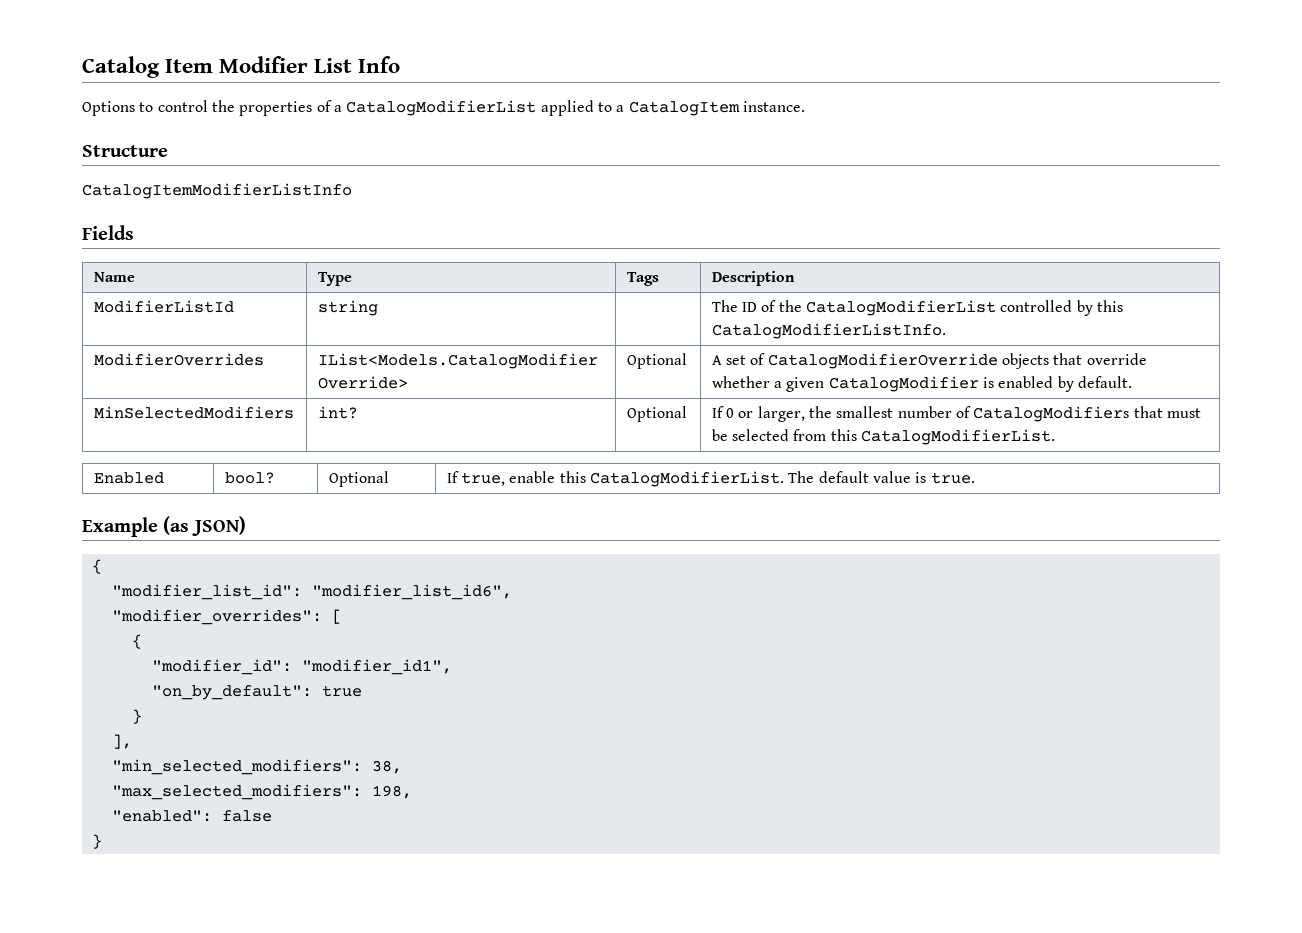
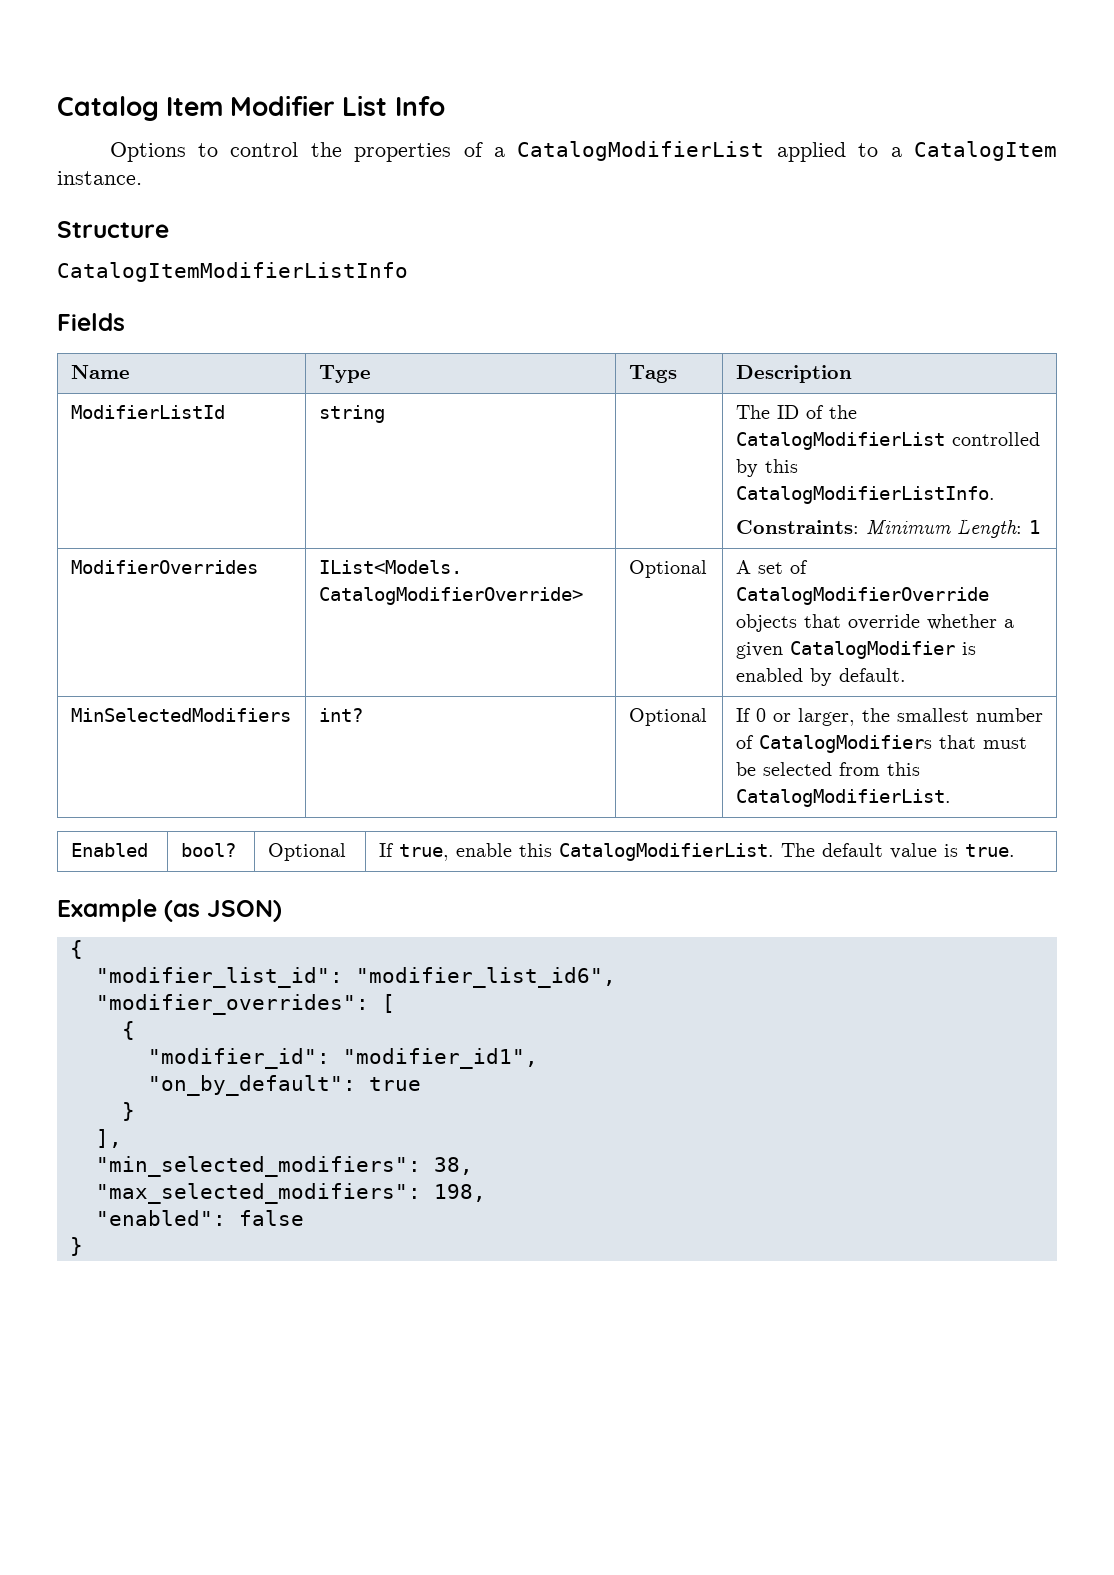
  ModifierListId | string | | The ID of the CatalogModifierList controlled by this CatalogModifierListInfo.
+ Constraints: Minimum Length: 1

